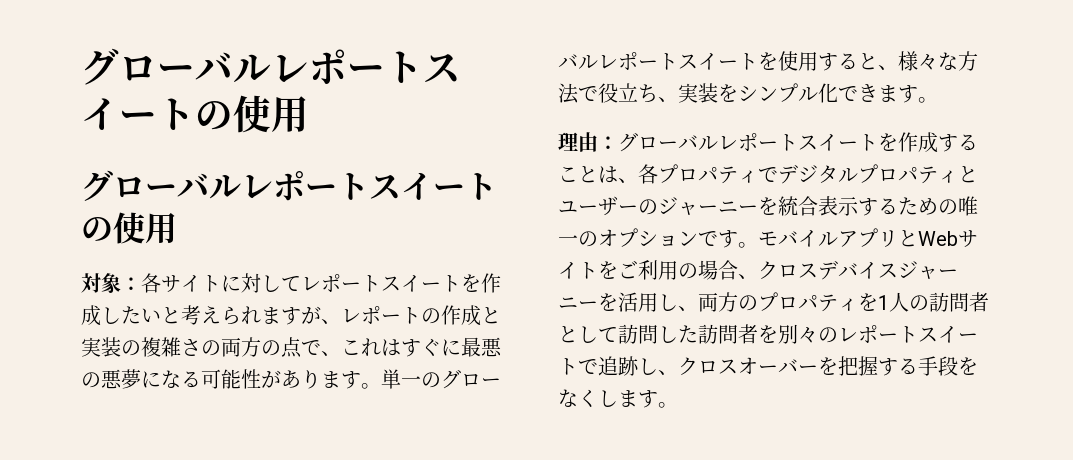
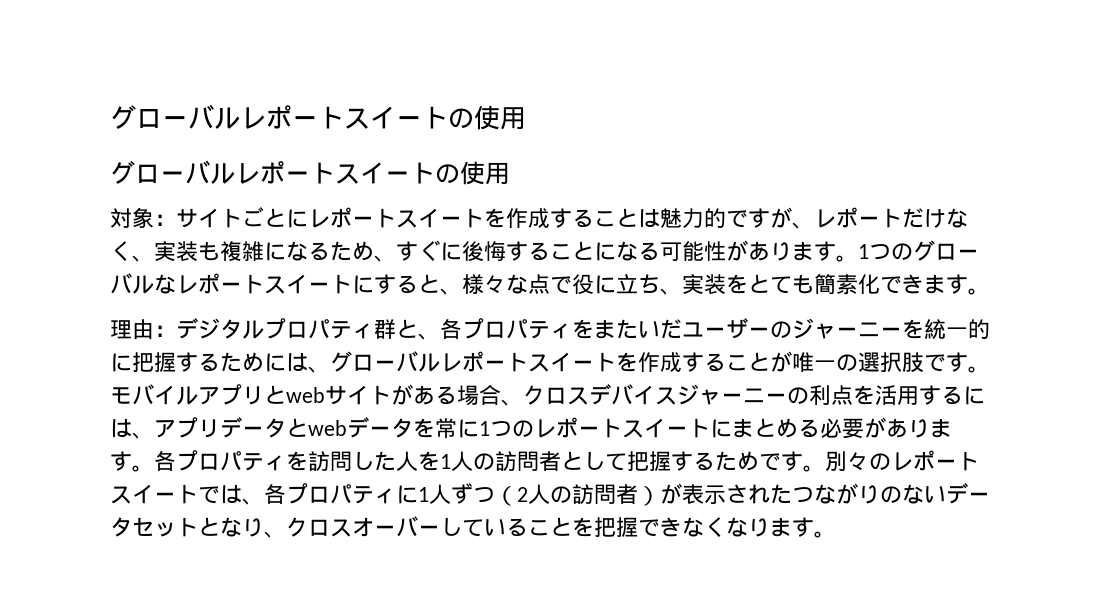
- 対象：各サイトに対してレポートスイートを作成したいと考えられますが、レポートの作成と実装の複雑さの両方の点で、これはすぐに最悪の悪夢になる可能性があります。
+ 対象：サイトごとにレポートスイートを作成することは魅力的ですが、レポートだけなく、実装も複雑になるため、すぐに後悔することになる可能性があります。
- 単一のグローバルレポートスイートを使用すると、様々な方法で役立ち、実装をシンプル化できます。
+ 1つのグローバルなレポートスイートにすると、様々な点で役に立ち、実装をとても簡素化できます。
- 理由：グローバルレポートスイートを作成することは、各プロパティでデジタルプロパティとユーザーのジャーニーを統合表示するための唯一のオプションです。
+ 理由：デジタルプロパティ群と、各プロパティをまたいだユーザーのジャーニーを統一的に把握するためには、グローバルレポートスイートを作成することが唯一の選択肢です。
- モバイルアプリとWebサイトをご利用の場合、クロスデバイスジャーニーを活用し、両方のプロパティを1人の訪問者として訪問した訪問者を別々のレポートスイートで追跡し、クロスオーバーを把握する手段をなくします。
+ モバイルアプリとwebサイトがある場合、クロスデバイスジャーニーの利点を活用するには、アプリデータとwebデータを常に1つのレポートスイートにまとめる必要があります。各プロパティを訪問した人を1人の訪問者として把握するためです。別々のレポートスイートでは、各プロパティに1人ずつ（2人の訪問者）が表示されたつながりのないデータセットとなり、クロスオーバーしていることを把握できなくなります。

